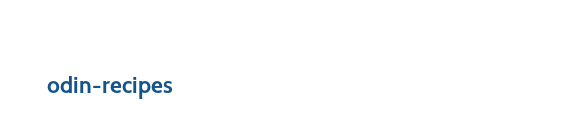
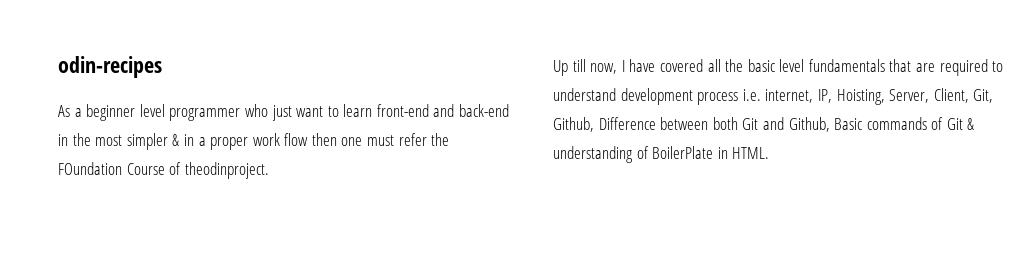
+ As a beginner level programmer who just want to learn front-end and back-end in the most simpler & in a proper work flow then one must refer the FOundation Course of theodinproject.
+ Up till now, I have covered all the basic level fundamentals that are required to understand development process i.e. internet, IP, Hoisting, Server, Client, Git, Github, Difference between both Git and Github, Basic commands of Git & understanding of BoilerPlate in HTML.

